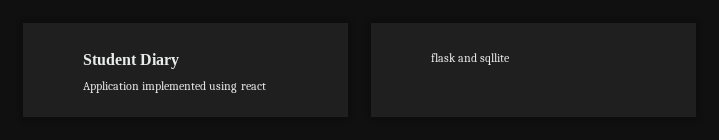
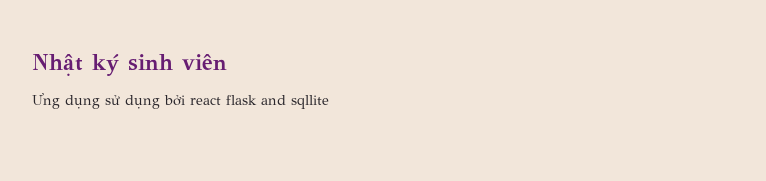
- Student Diary
- Application implemented using react flask and sqllite
+ Nhật ký sinh viên
+ Ưng dụng sử dụng bởi react flask and sqllite

